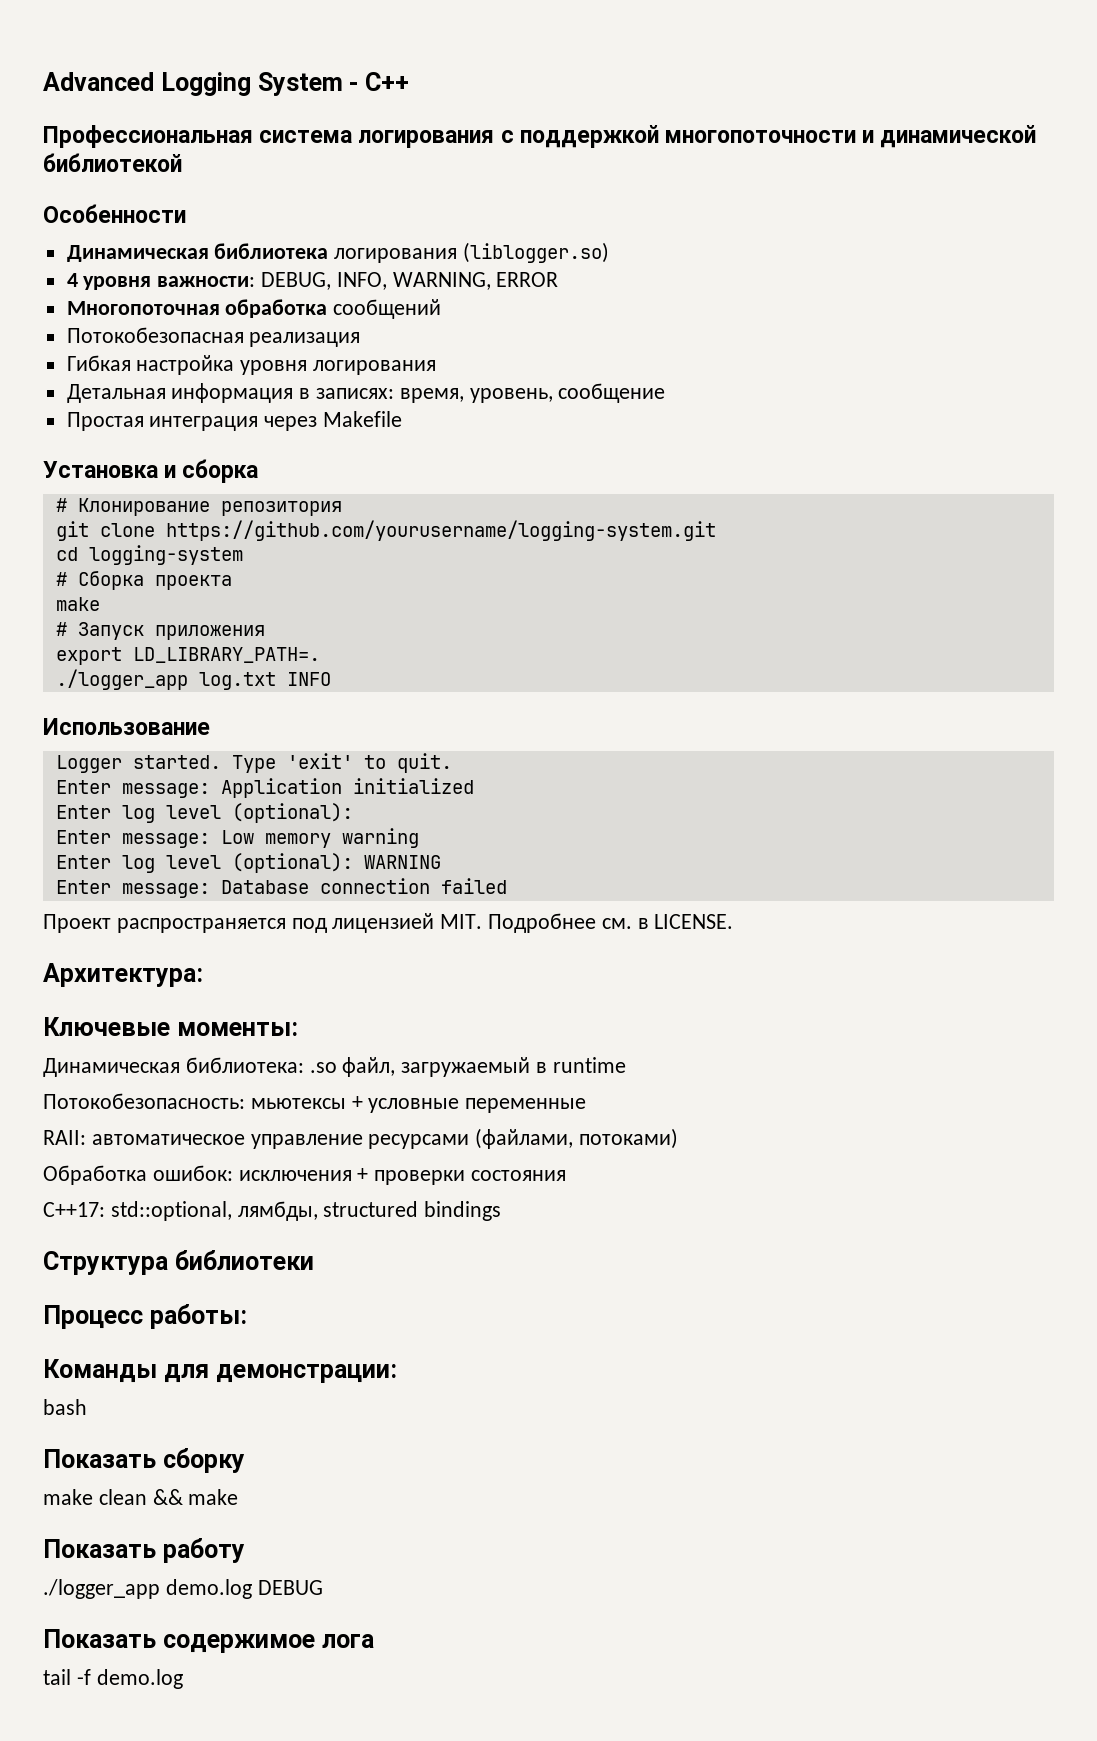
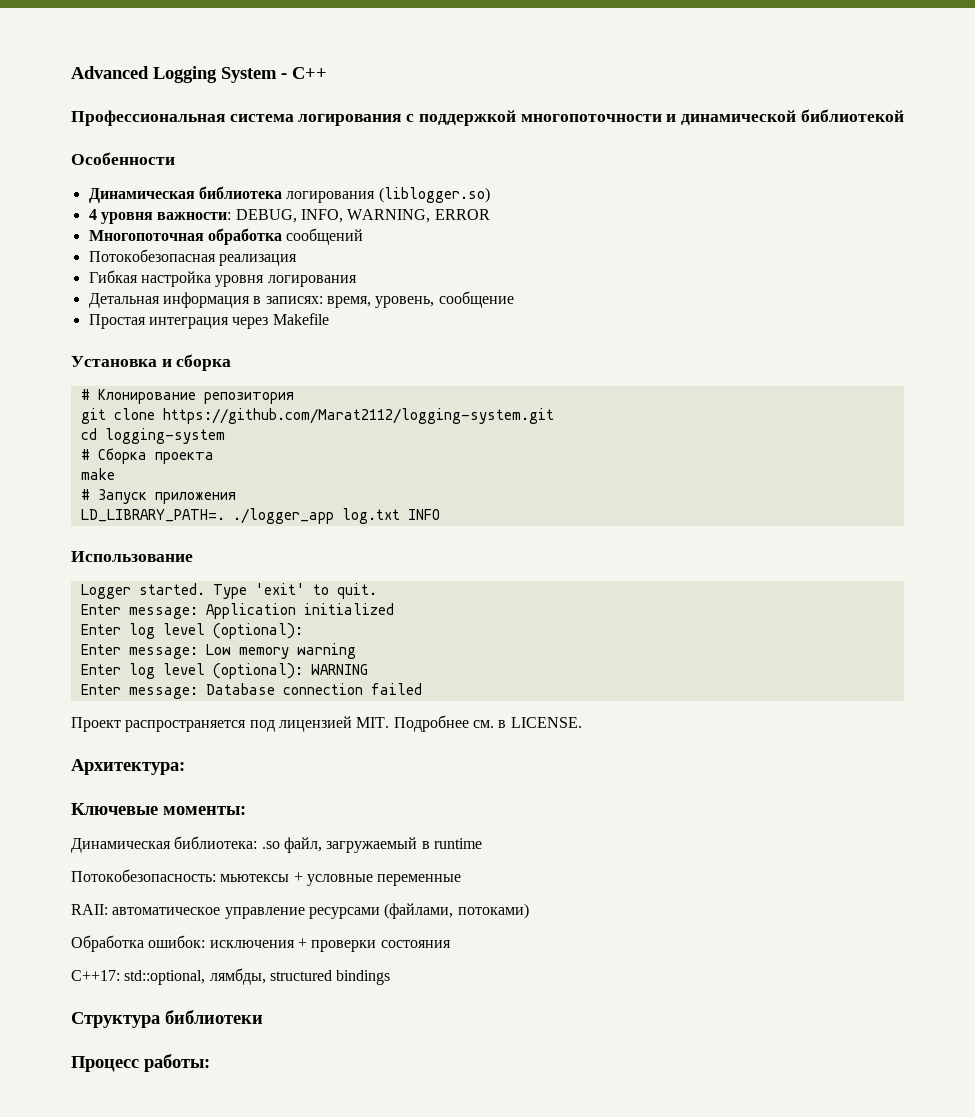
- git clone https://github.com/yourusername/logging-system.git
+ git clone https://github.com/Marat2112/logging-system.git
- export LD_LIBRARY_PATH=.
- ./logger_app log.txt INFO
+ LD_LIBRARY_PATH=. ./logger_app log.txt INFO
- Команды для демонстрации:
- bash
- Показать сборку
- make clean && make
- Показать работу
- ./logger_app demo.log DEBUG
- Показать содержимое лога
- tail -f demo.log

